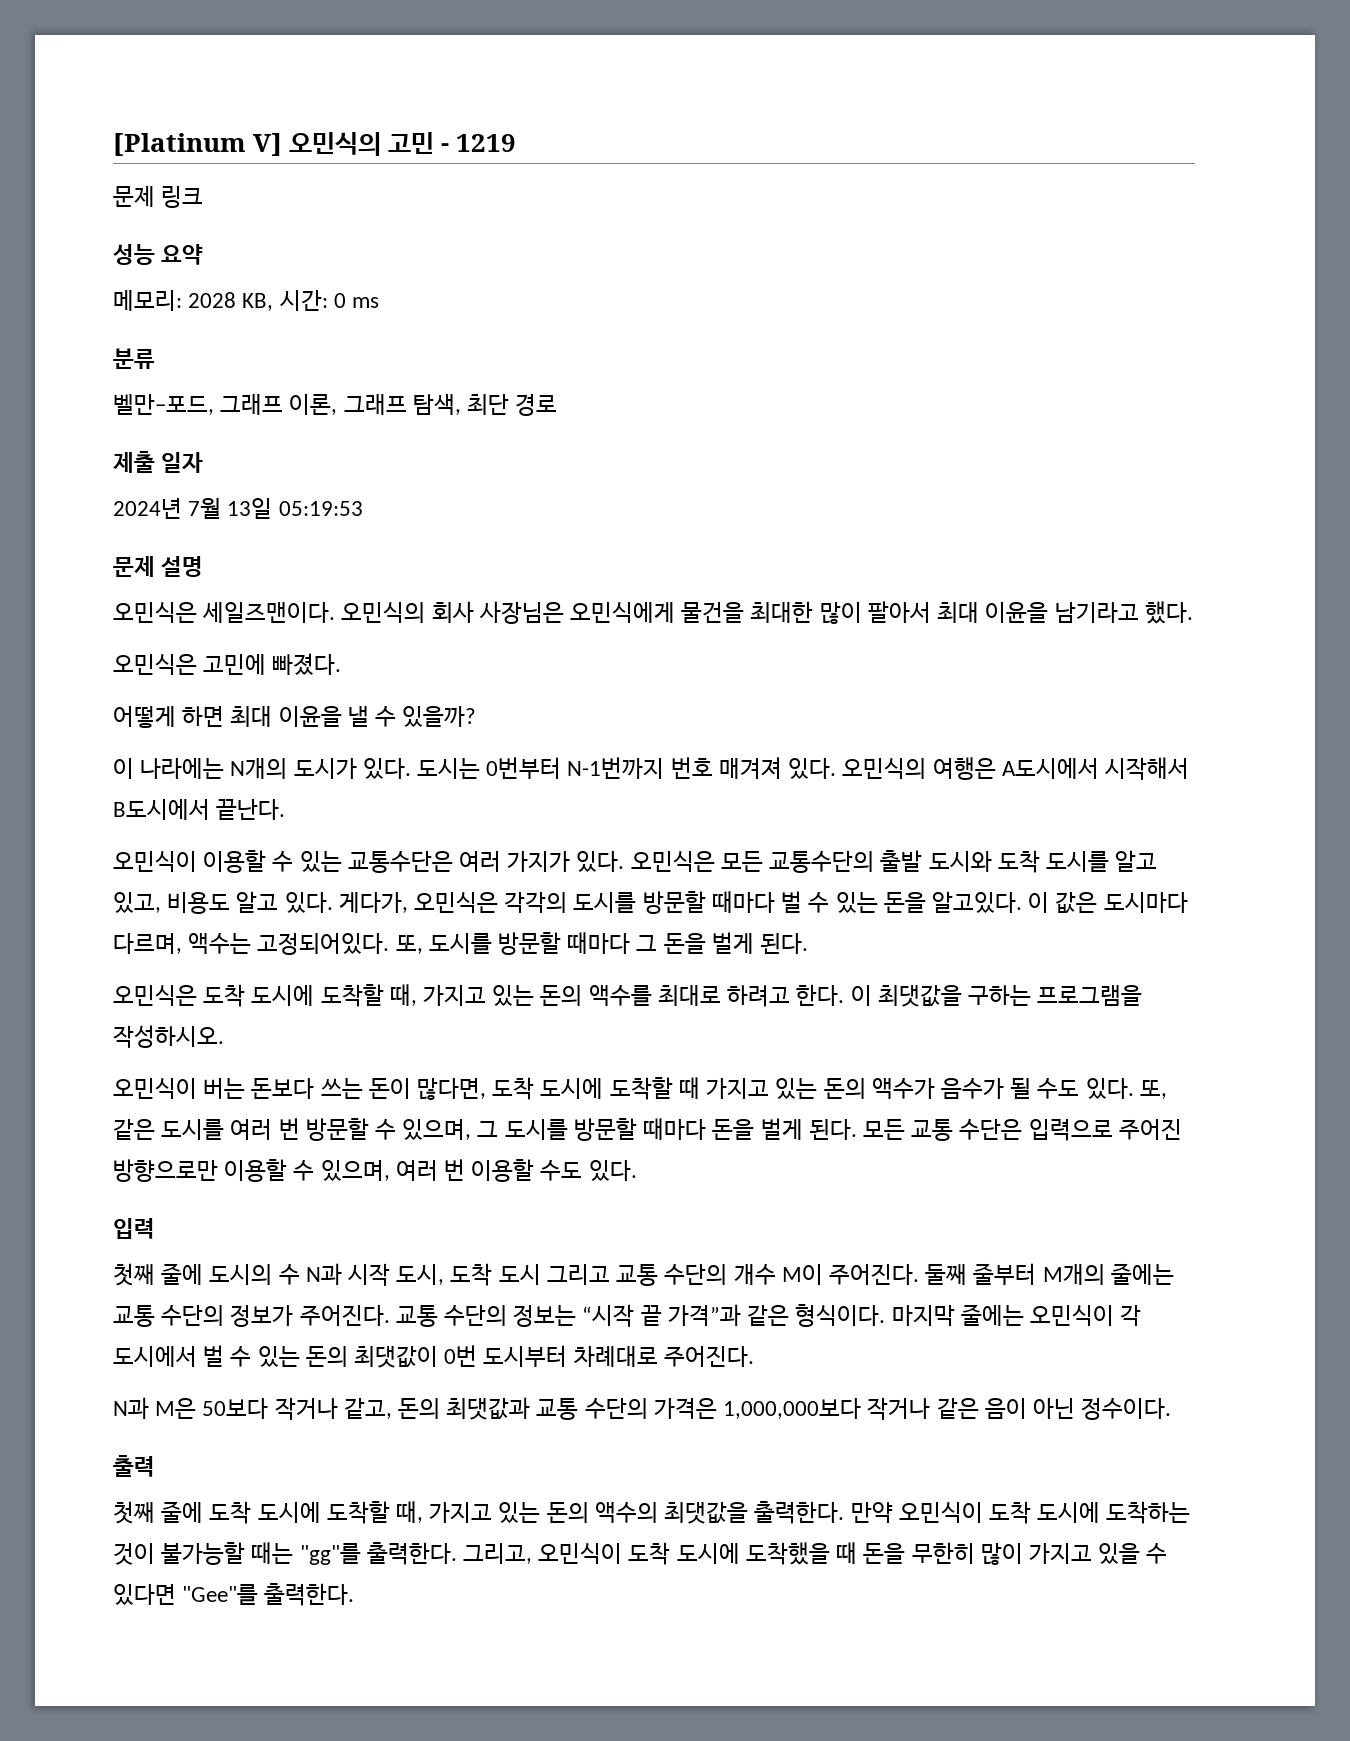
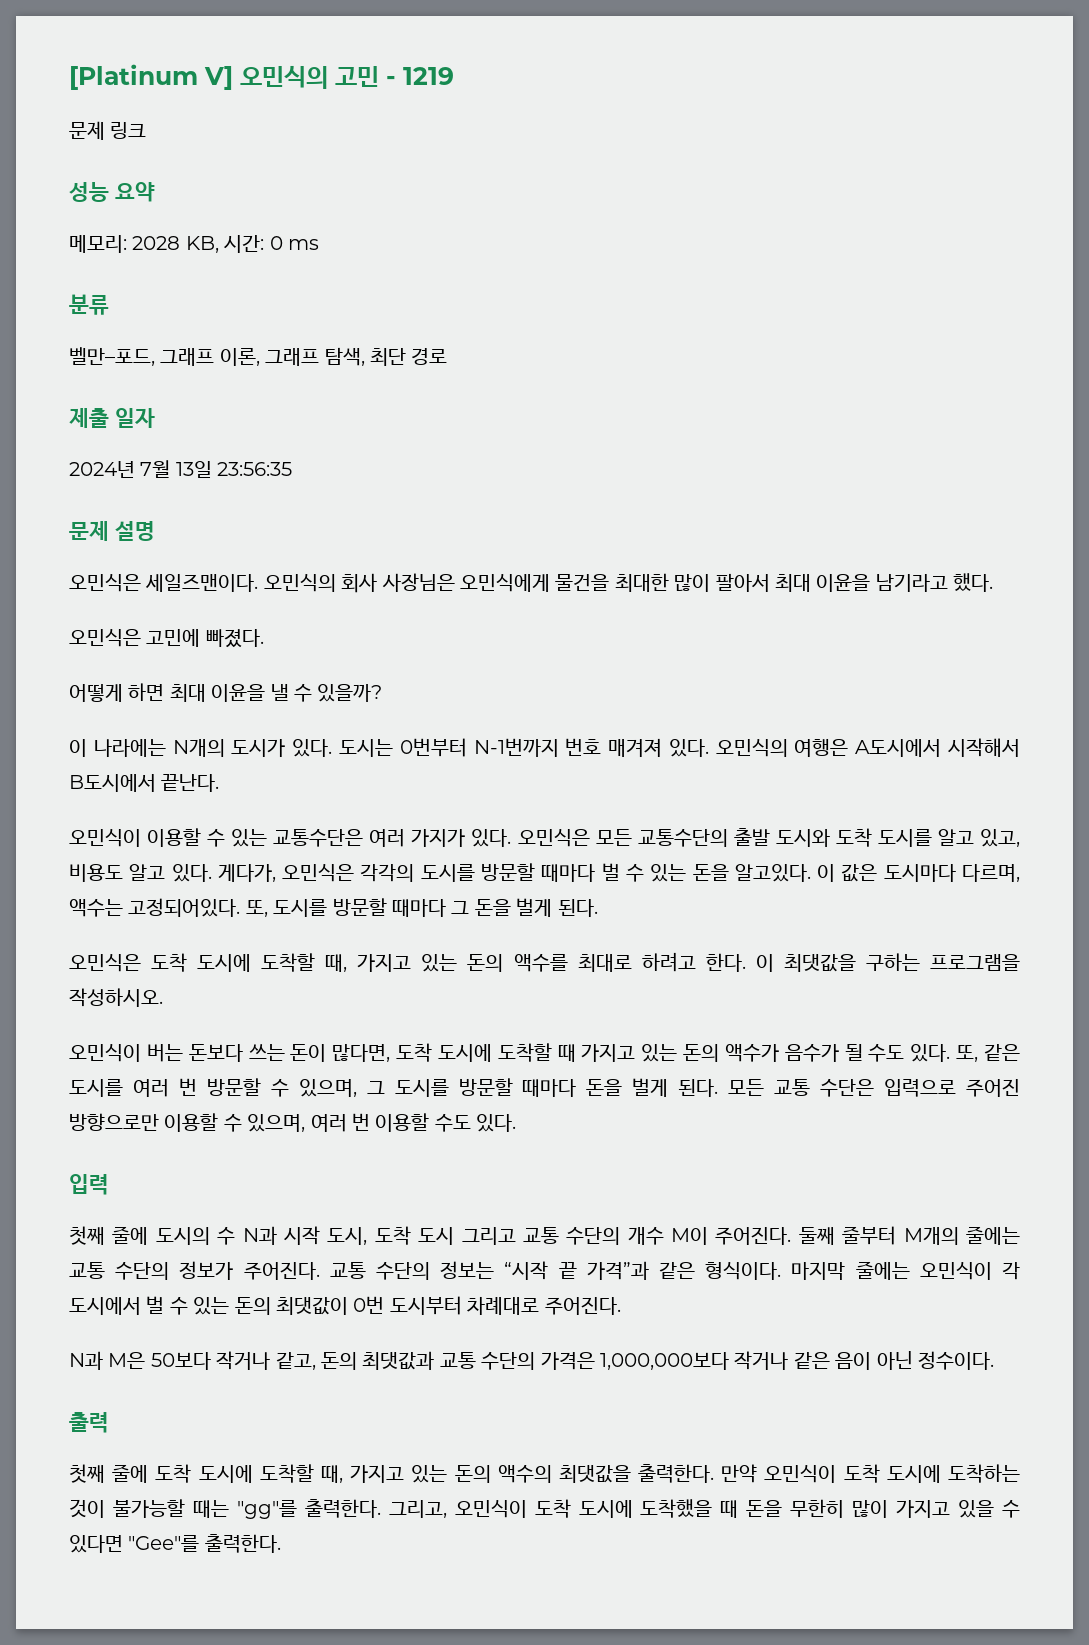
- 2024년 7월 13일 05:19:53
+ 2024년 7월 13일 23:56:35

